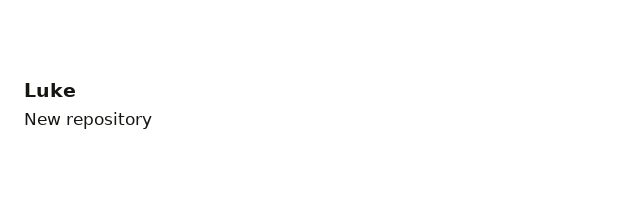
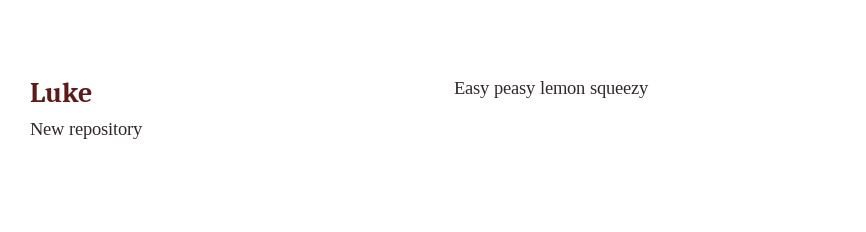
+ Easy peasy lemon squeezy

